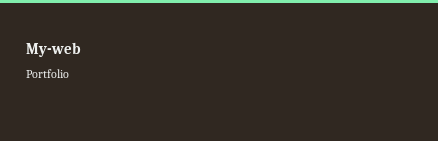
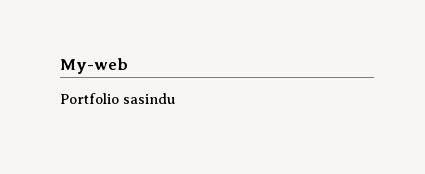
- Portfolio
+ Portfolio sasindu

